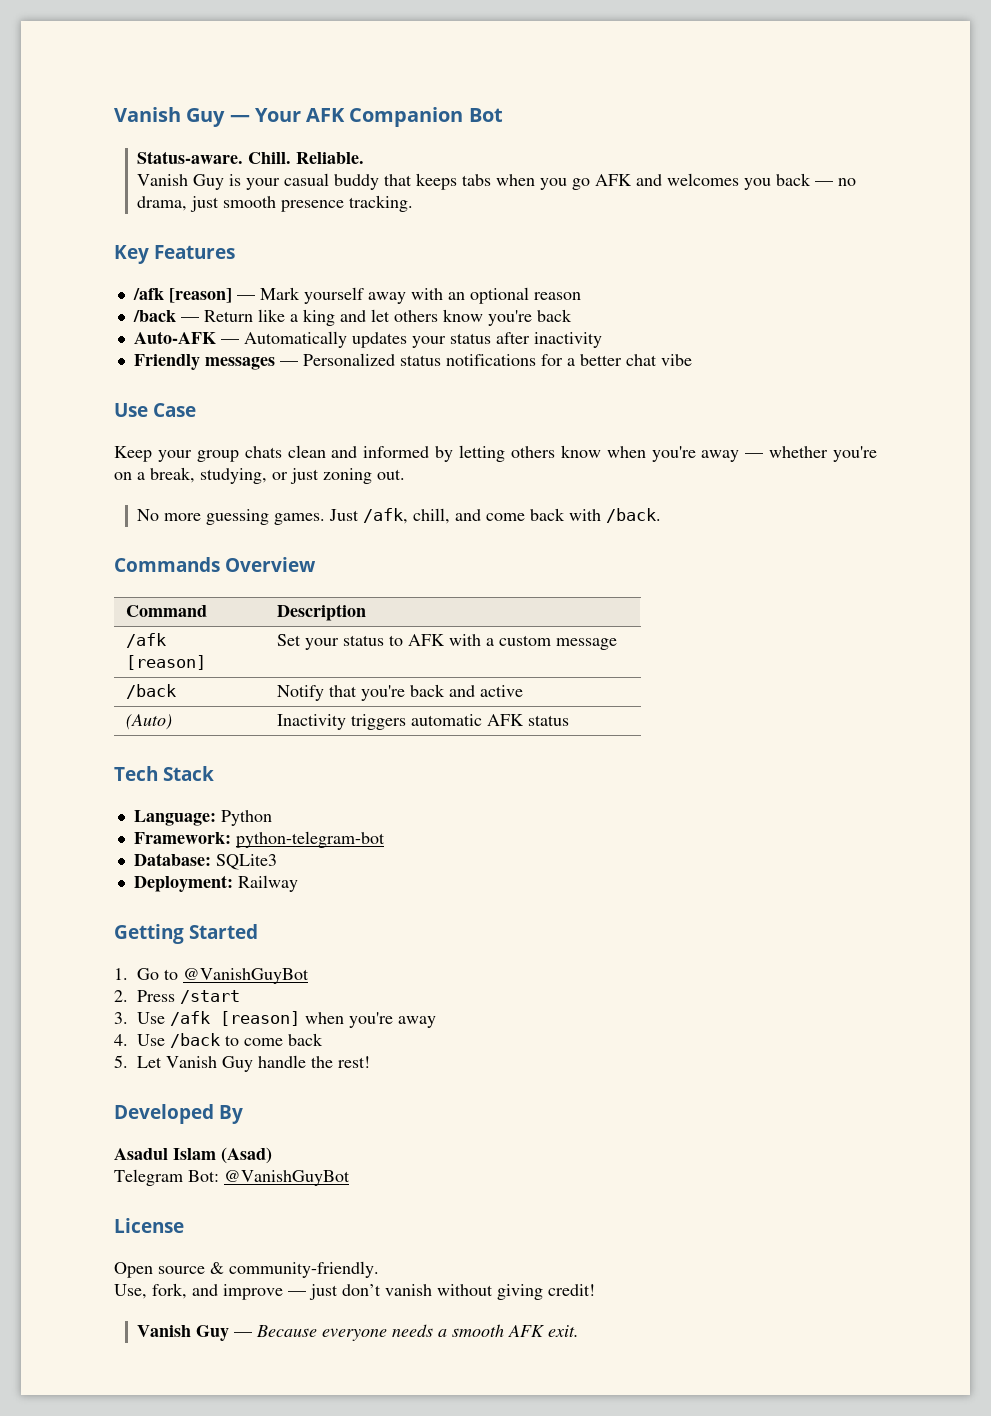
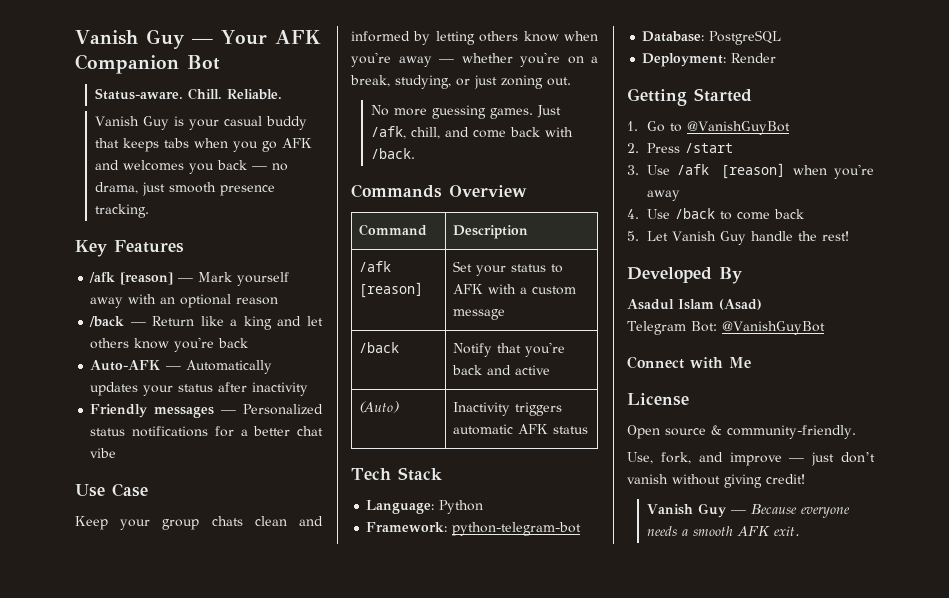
- Database: SQLite3
+ Database: PostgreSQL
- Deployment: Railway
+ Deployment: Render
+ Connect with Me

